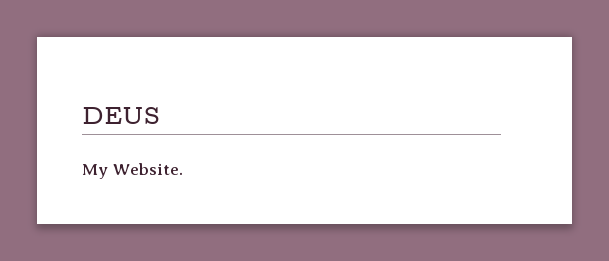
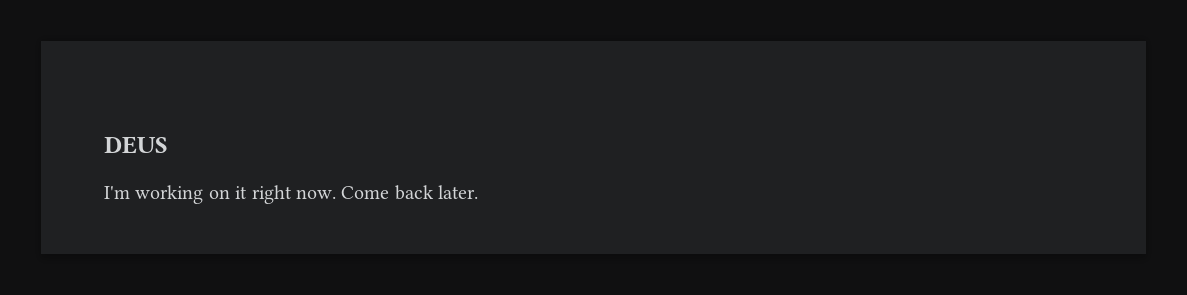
- My Website.
+ I'm working on it right now. Come back later.

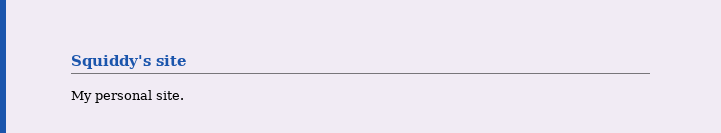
- DEUS
- I'm working on it right now. Come back later.
+ Squiddy's site
+ My personal site.

